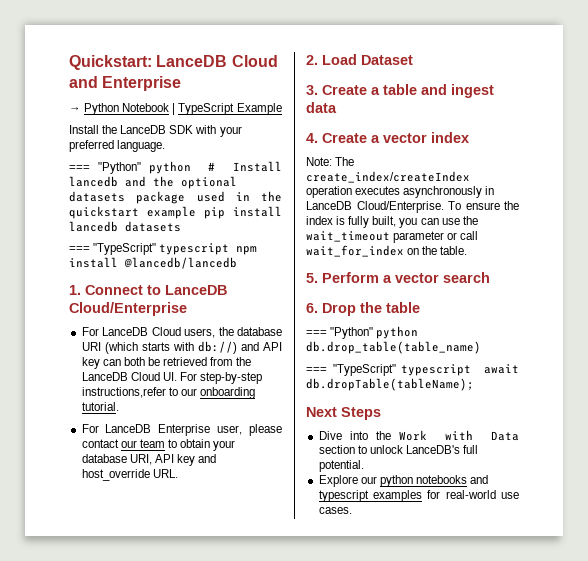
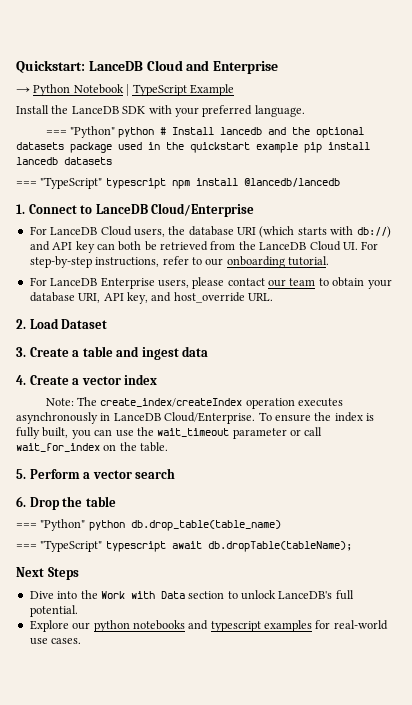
- For LanceDB Cloud users, the database URI (which starts with db://) and API key can both be retrieved from the LanceDB Cloud UI. For step-by-step instructions,refer to our onboarding tutorial.
+ For LanceDB Cloud users, the database URI (which starts with db://) and API key can both be retrieved from the LanceDB Cloud UI. For step-by-step instructions, refer to our onboarding tutorial.
- For LanceDB Enterprise user, please contact our team to obtain your database URI, API key and host_override URL.
+ For LanceDB Enterprise users, please contact our team to obtain your database URI, API key, and host_override URL.

